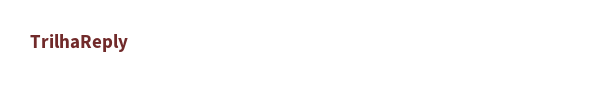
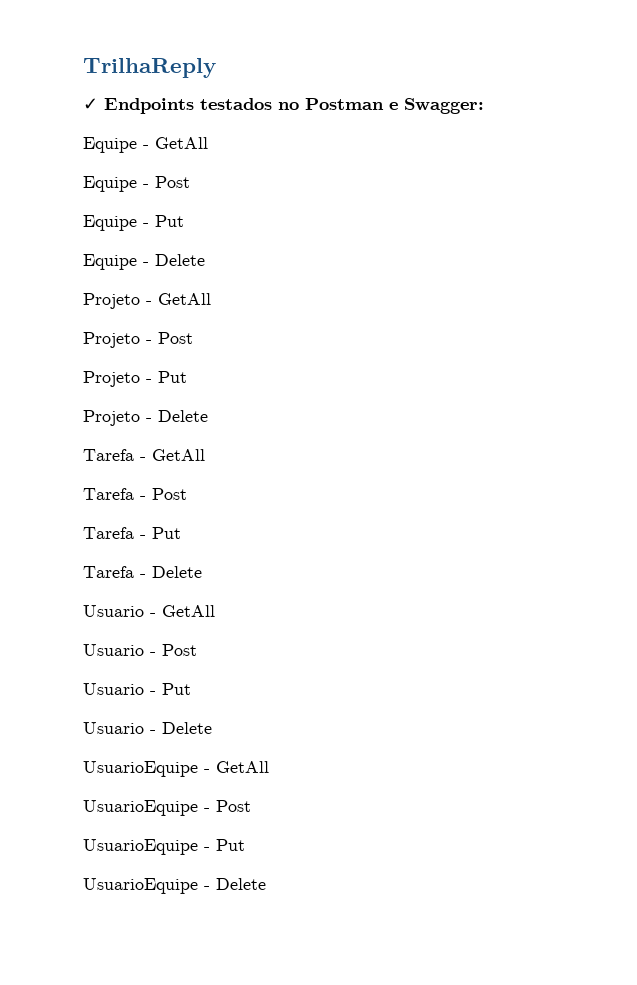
+ ✓ Endpoints testados no Postman e Swagger:
+ Equipe - GetAll
+ Equipe - Post
+ Equipe - Put
+ Equipe - Delete
+ Projeto - GetAll
+ Projeto - Post
+ Projeto - Put
+ Projeto - Delete
+ Tarefa - GetAll
+ Tarefa - Post
+ Tarefa - Put
+ Tarefa - Delete
+ Usuario - GetAll
+ Usuario - Post
+ Usuario - Put
+ Usuario - Delete
+ UsuarioEquipe - GetAll
+ UsuarioEquipe - Post
+ UsuarioEquipe - Put
+ UsuarioEquipe - Delete

